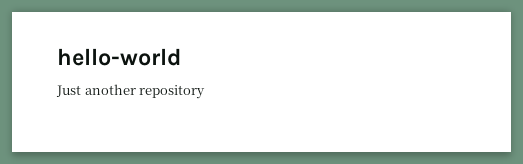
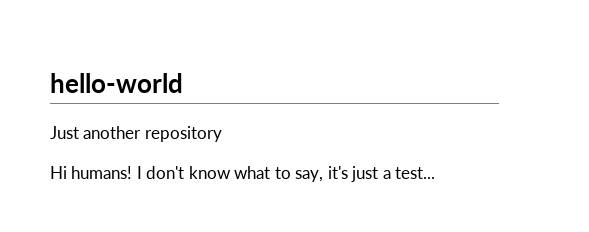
+ Hi humans! I don't know what to say, it's just a test...

